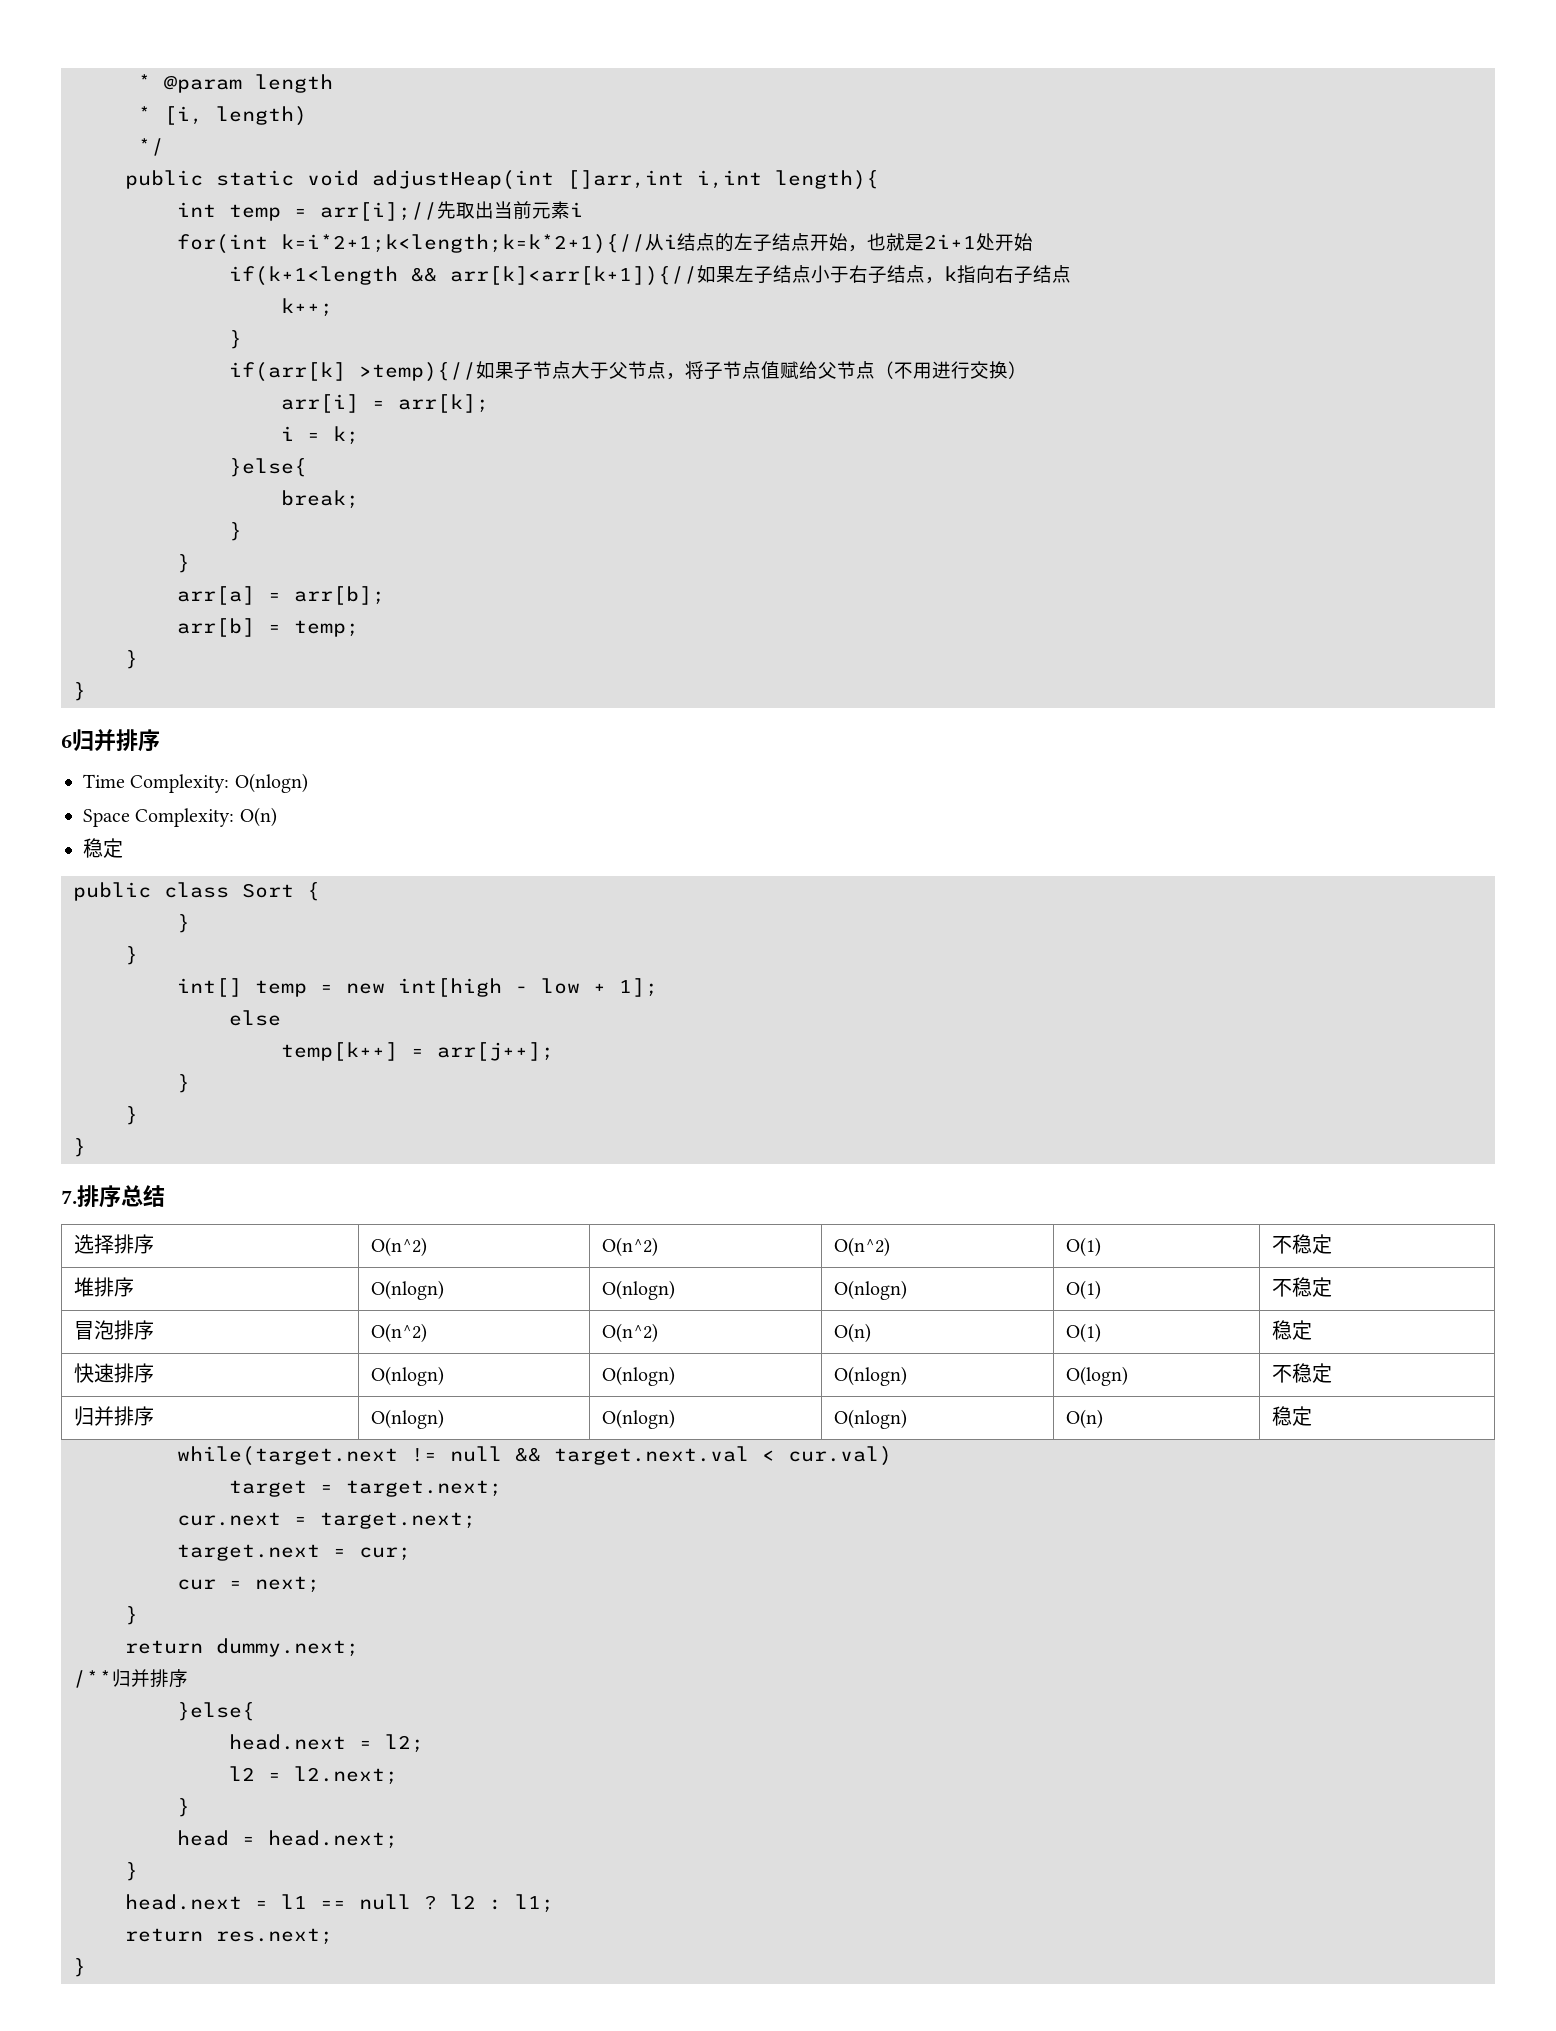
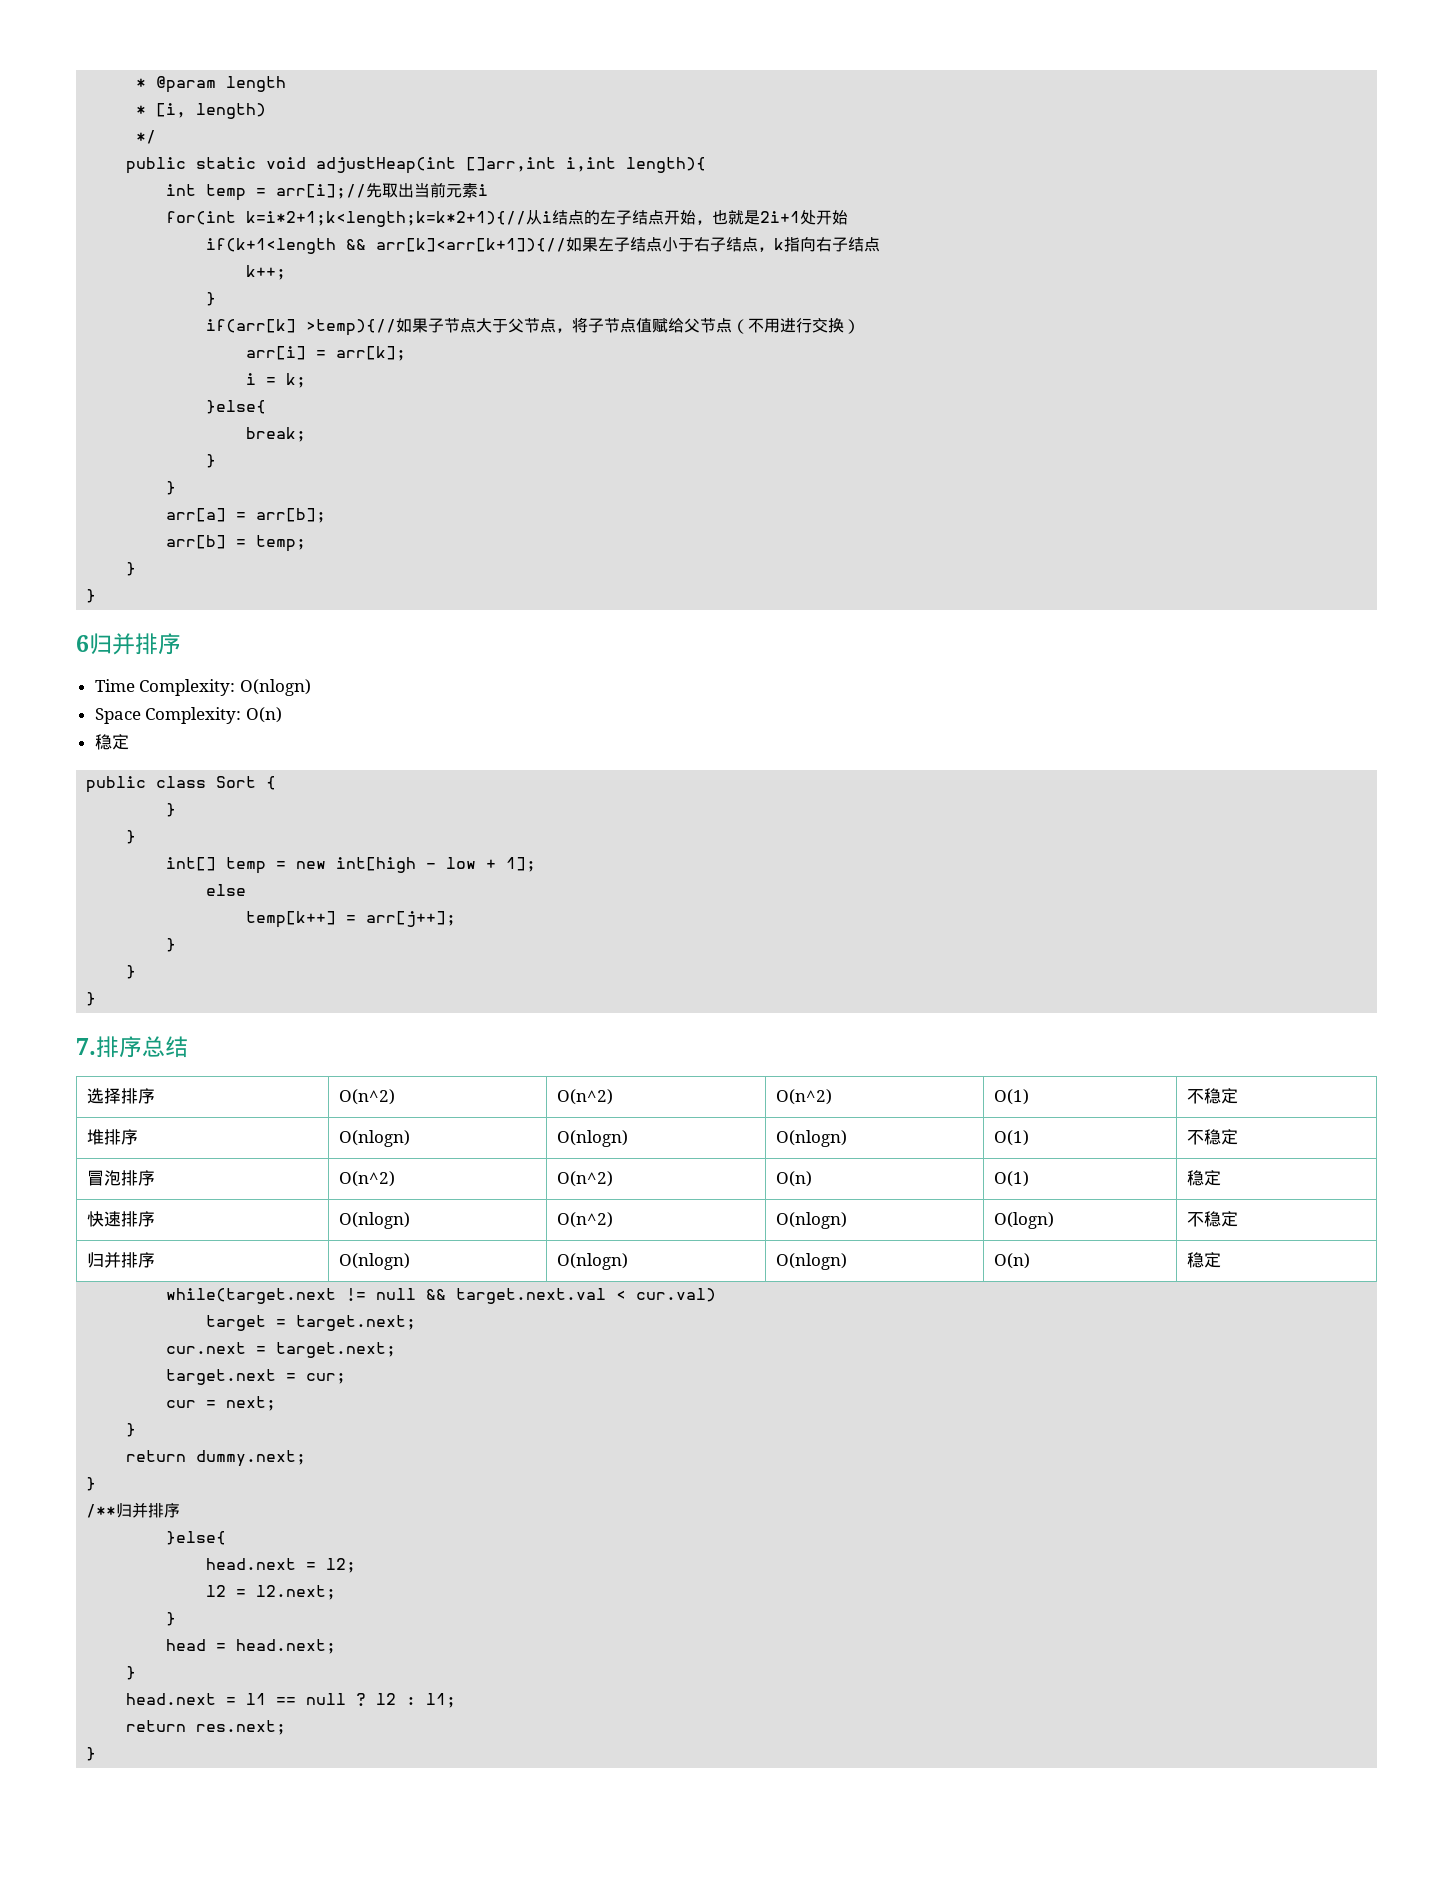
- 快速排序 | O(nlogn) | O(nlogn) | O(nlogn) | O(logn) | 不稳定
+ 快速排序 | O(nlogn) | O(n^2) | O(nlogn) | O(logn) | 不稳定
  return dummy.next;
+ }

